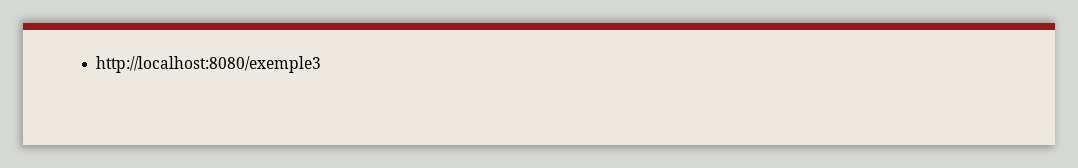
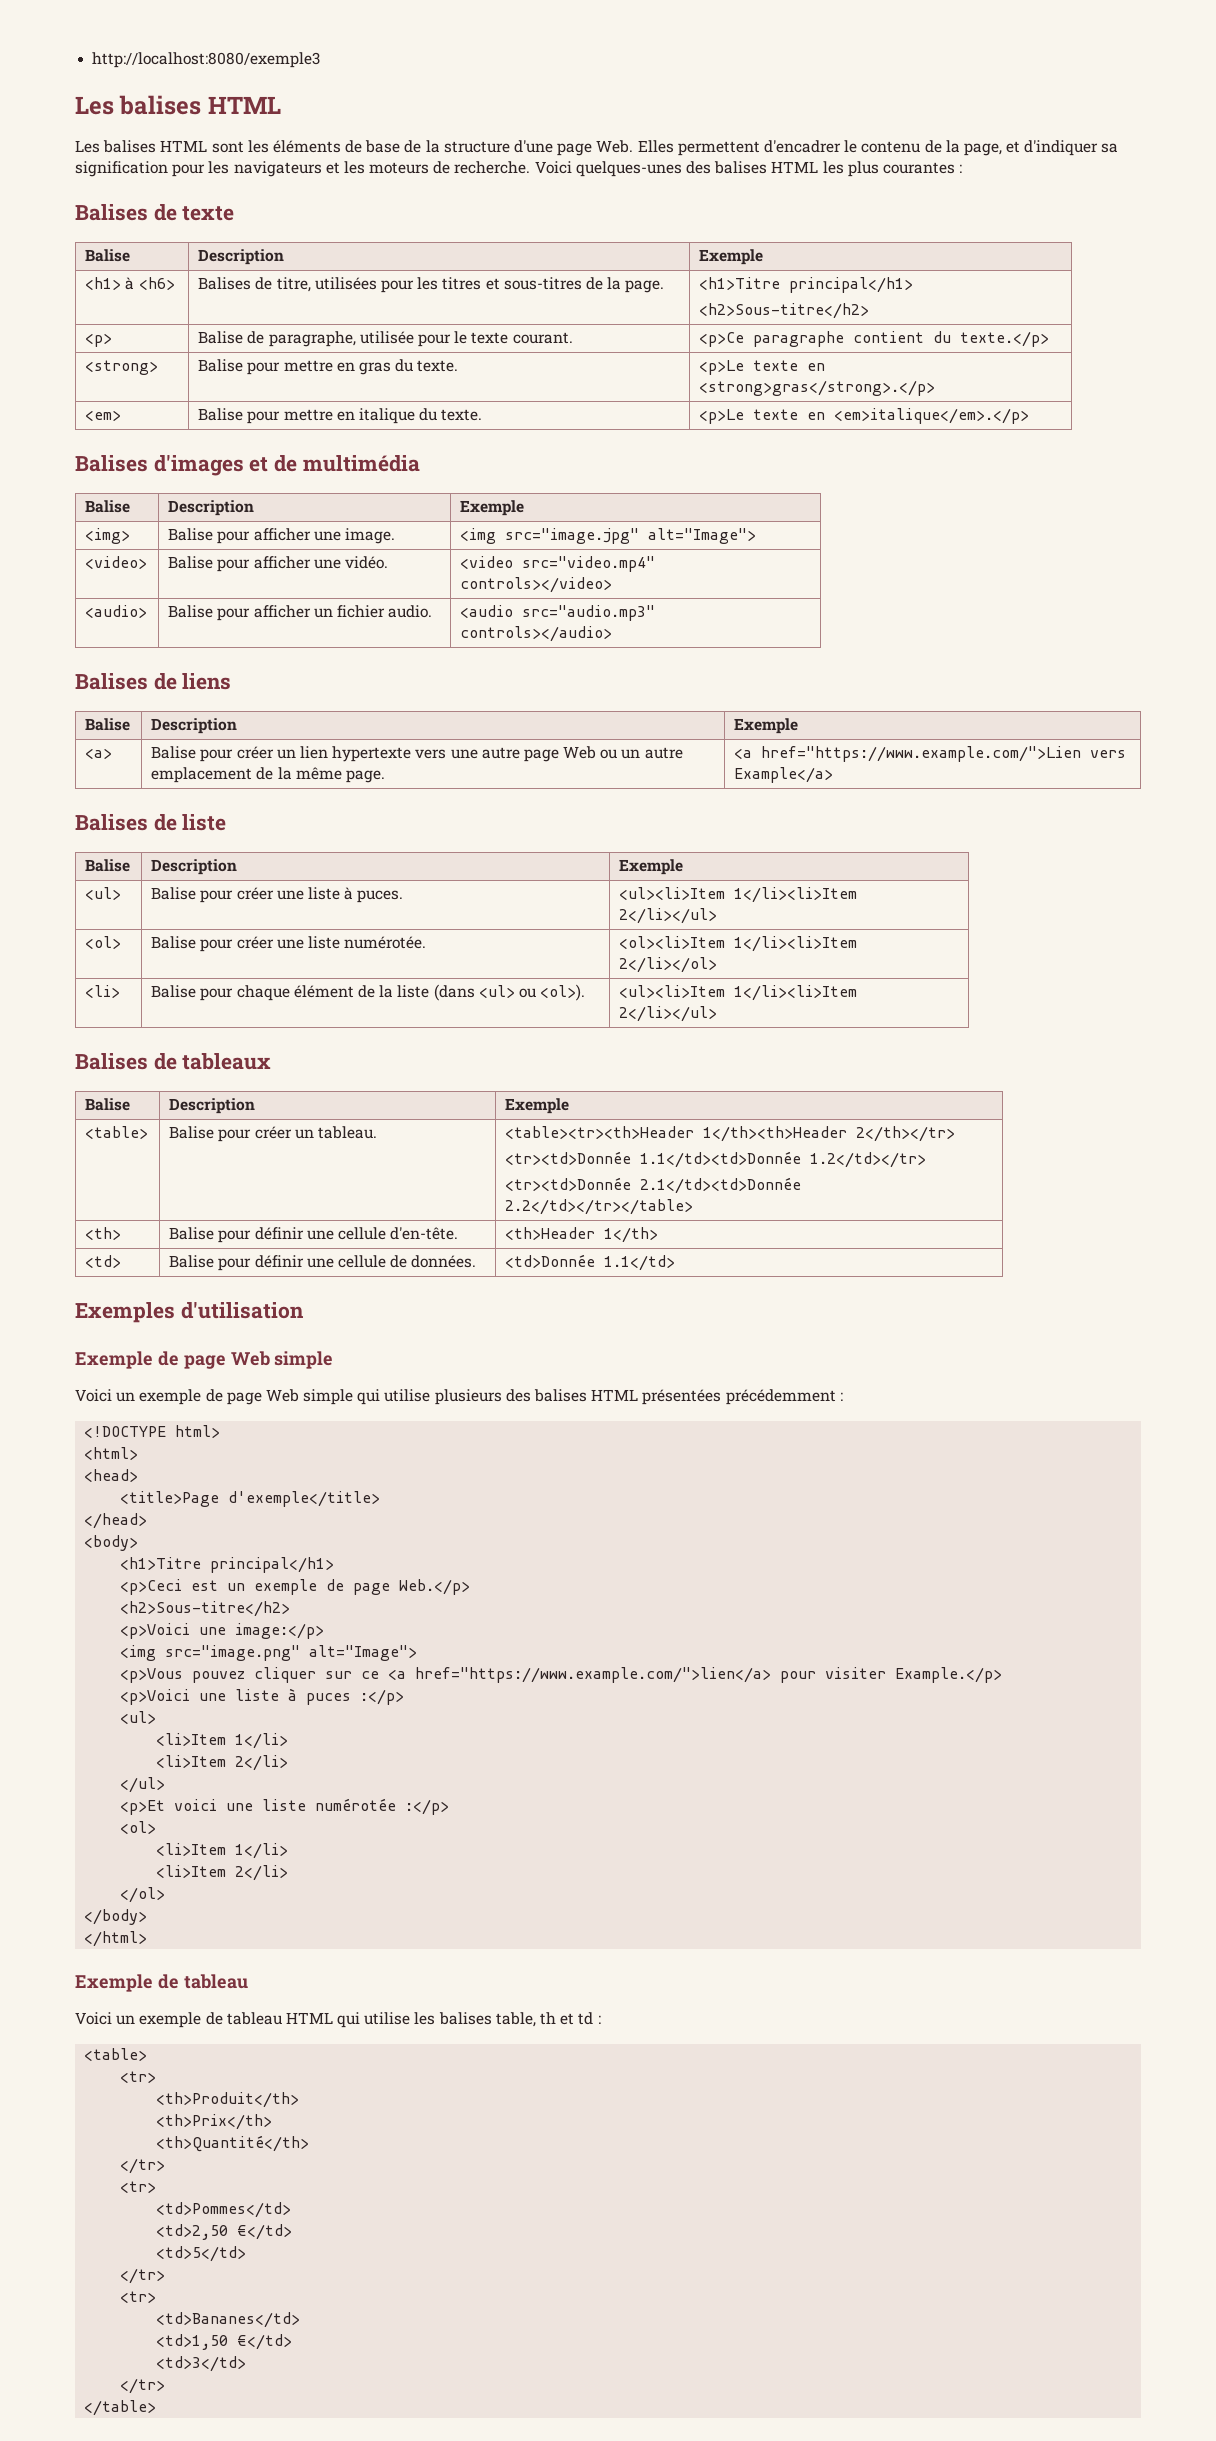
  http://localhost:8080/exemple3
+ Les balises HTML
+ Les balises HTML sont les éléments de base de la structure d'une page Web. Elles permettent d'encadrer le contenu de la page, et d'indiquer sa signification pour les navigateurs et les moteurs de recherche. Voici quelques-unes des balises HTML les plus courantes :
+ Balises de texte
+ Balise | Description | Exemple
+ <h1> à <h6> | Balises de titre, utilisées pour les titres et sous-titres de la page. | <h1>Titre principal</h1>
+ <h2>Sous-titre</h2>
+ <p> | Balise de paragraphe, utilisée pour le texte courant. | <p>Ce paragraphe contient du texte.</p>
+ <strong> | Balise pour mettre en gras du texte. | <p>Le texte en <strong>gras</strong>.</p>
+ <em> | Balise pour mettre en italique du texte. | <p>Le texte en <em>italique</em>.</p>
+ Balises d'images et de multimédia
+ Balise | Description | Exemple
+ <img> | Balise pour afficher une image. | <img src="image.jpg" alt="Image">
+ <video> | Balise pour afficher une vidéo. | <video src="video.mp4" controls></video>
+ <audio> | Balise pour afficher un fichier audio. | <audio src="audio.mp3" controls></audio>
+ Balises de liens
+ Balise | Description | Exemple
+ <a> | Balise pour créer un lien hypertexte vers une autre page Web ou un autre emplacement de la même page. | <a href="https://www.example.com/">Lien vers Example</a>
+ Balises de liste
+ Balise | Description | Exemple
+ <ul> | Balise pour créer une liste à puces. | <ul><li>Item 1</li><li>Item 2</li></ul>
+ <ol> | Balise pour créer une liste numérotée. | <ol><li>Item 1</li><li>Item 2</li></ol>
+ <li> | Balise pour chaque élément de la liste (dans <ul> ou <ol>). | <ul><li>Item 1</li><li>Item 2</li></ul>
+ Balises de tableaux
+ Balise | Description | Exemple
+ <table> | Balise pour créer un tableau. | <table><tr><th>Header 1</th><th>Header 2</th></tr>
+ <tr><td>Donnée 1.1</td><td>Donnée 1.2</td></tr>
+ <tr><td>Donnée 2.1</td><td>Donnée 2.2</td></tr></table>
+ <th> | Balise pour définir une cellule d'en-tête. | <th>Header 1</th>
+ <td> | Balise pour définir une cellule de données. | <td>Donnée 1.1</td>
+ Exemples d'utilisation
+ Exemple de page Web simple
+ Voici un exemple de page Web simple qui utilise plusieurs des balises HTML présentées précédemment :
+ <!DOCTYPE html>
+ <html>
+ <head>
+ <title>Page d'exemple</title>
+ </head>
+ <body>
+ <h1>Titre principal</h1>
+ <p>Ceci est un exemple de page Web.</p>
+ <h2>Sous-titre</h2>
+ <p>Voici une image:</p>
+ <img src="image.png" alt="Image">
+ <p>Vous pouvez cliquer sur ce <a href="https://www.example.com/">lien</a> pour visiter Example.</p>
+ <p>Voici une liste à puces :</p>
+ <ul>
+ <li>Item 1</li>
+ <li>Item 2</li>
+ </ul>
+ <p>Et voici une liste numérotée :</p>
+ <ol>
+ <li>Item 1</li>
+ <li>Item 2</li>
+ </ol>
+ </body>
+ </html>
+ Exemple de tableau
+ Voici un exemple de tableau HTML qui utilise les balises table, th et td :
+ <table>
+ <tr>
+ <th>Produit</th>
+ <th>Prix</th>
+ <th>Quantité</th>
+ </tr>
+ <tr>
+ <td>Pommes</td>
+ <td>2,50 €</td>
+ <td>5</td>
+ </tr>
+ <tr>
+ <td>Bananes</td>
+ <td>1,50 €</td>
+ <td>3</td>
+ </tr>
+ </table>

